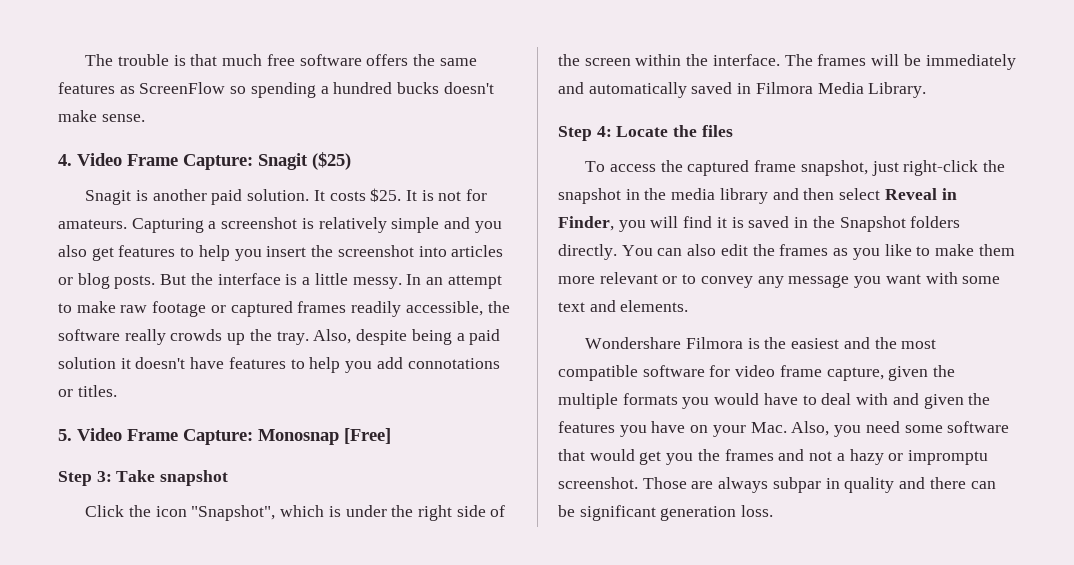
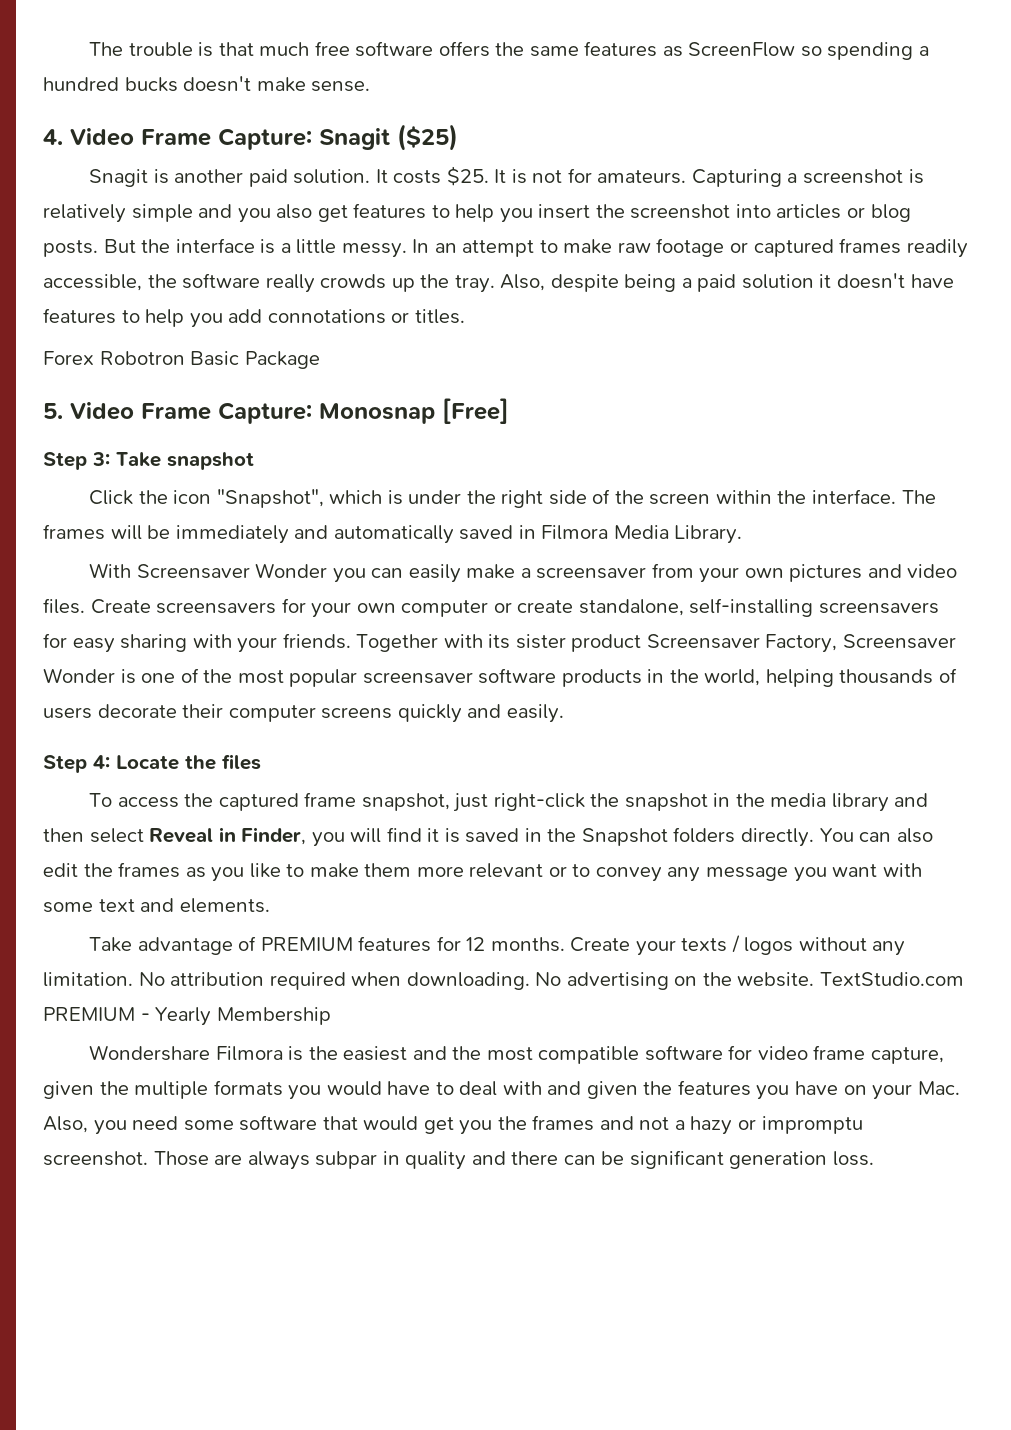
+ Forex Robotron Basic Package
+ With Screensaver Wonder you can easily make a screensaver from your own pictures and video files. Create screensavers for your own computer or create standalone, self-installing screensavers for easy sharing with your friends. Together with its sister product Screensaver Factory, Screensaver Wonder is one of the most popular screensaver software products in the world, helping thousands of users decorate their computer screens quickly and easily.
+ Take advantage of PREMIUM features for 12 months. Create your texts / logos without any limitation. No attribution required when downloading. No advertising on the website. TextStudio.com PREMIUM - Yearly Membership

